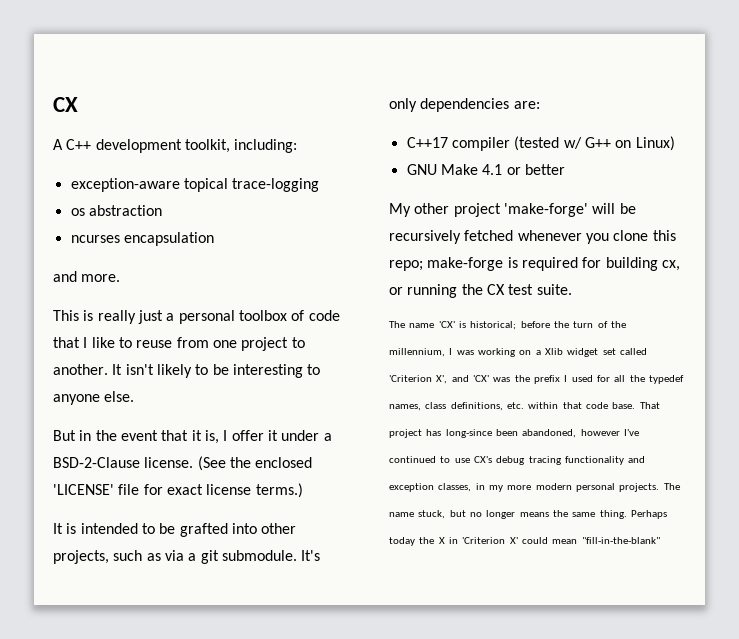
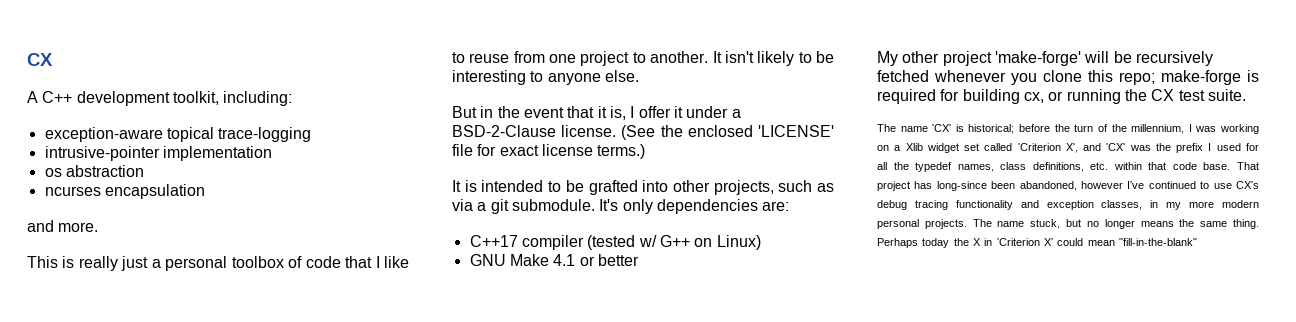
+ intrusive-pointer implementation

